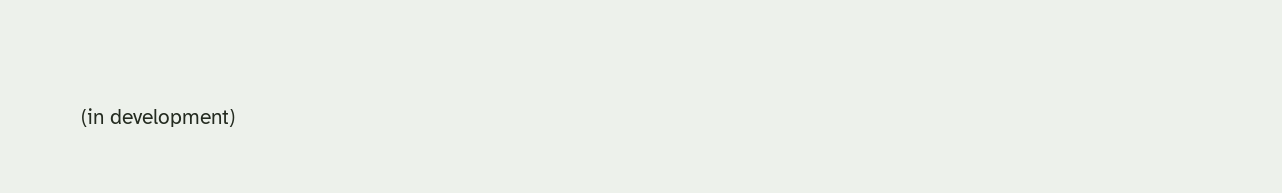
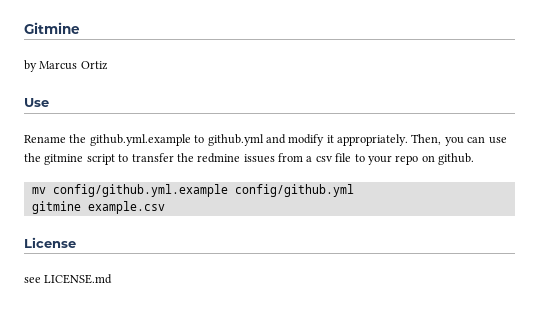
- (in development)
+ Gitmine
+ by Marcus Ortiz
+ Use
+ Rename the github.yml.example to github.yml and modify it appropriately. Then, you can use the gitmine script to transfer the redmine issues from a csv file to your repo on github.
+ mv config/github.yml.example config/github.yml
+ gitmine example.csv
+ License
+ see LICENSE.md

